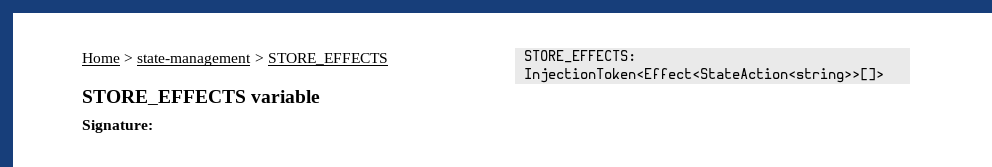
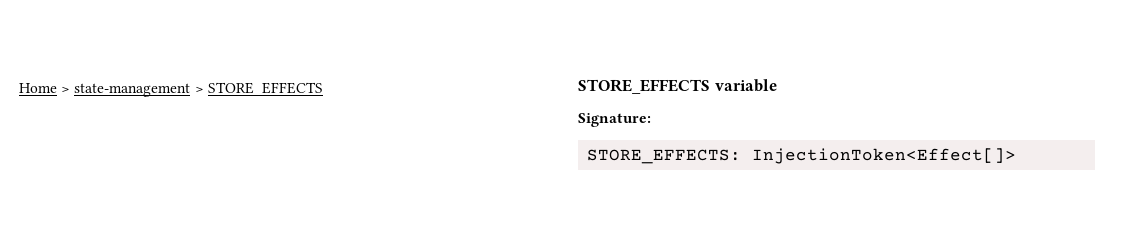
- STORE_EFFECTS: InjectionToken<Effect<StateAction<string>>[]>
+ STORE_EFFECTS: InjectionToken<Effect[]>

